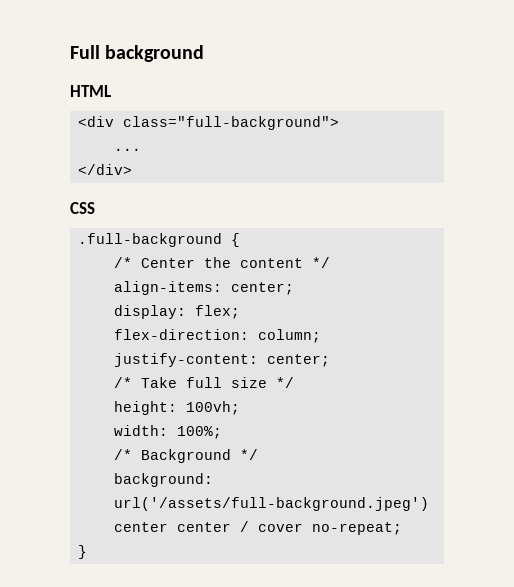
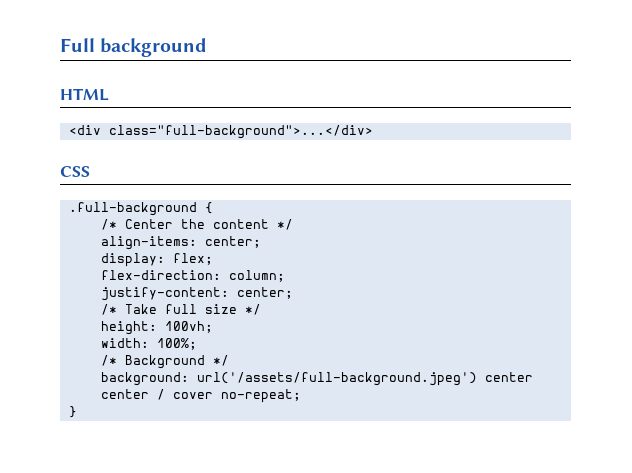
- <div class="full-background">
- ...
- </div>
+ <div class="full-background">...</div>

